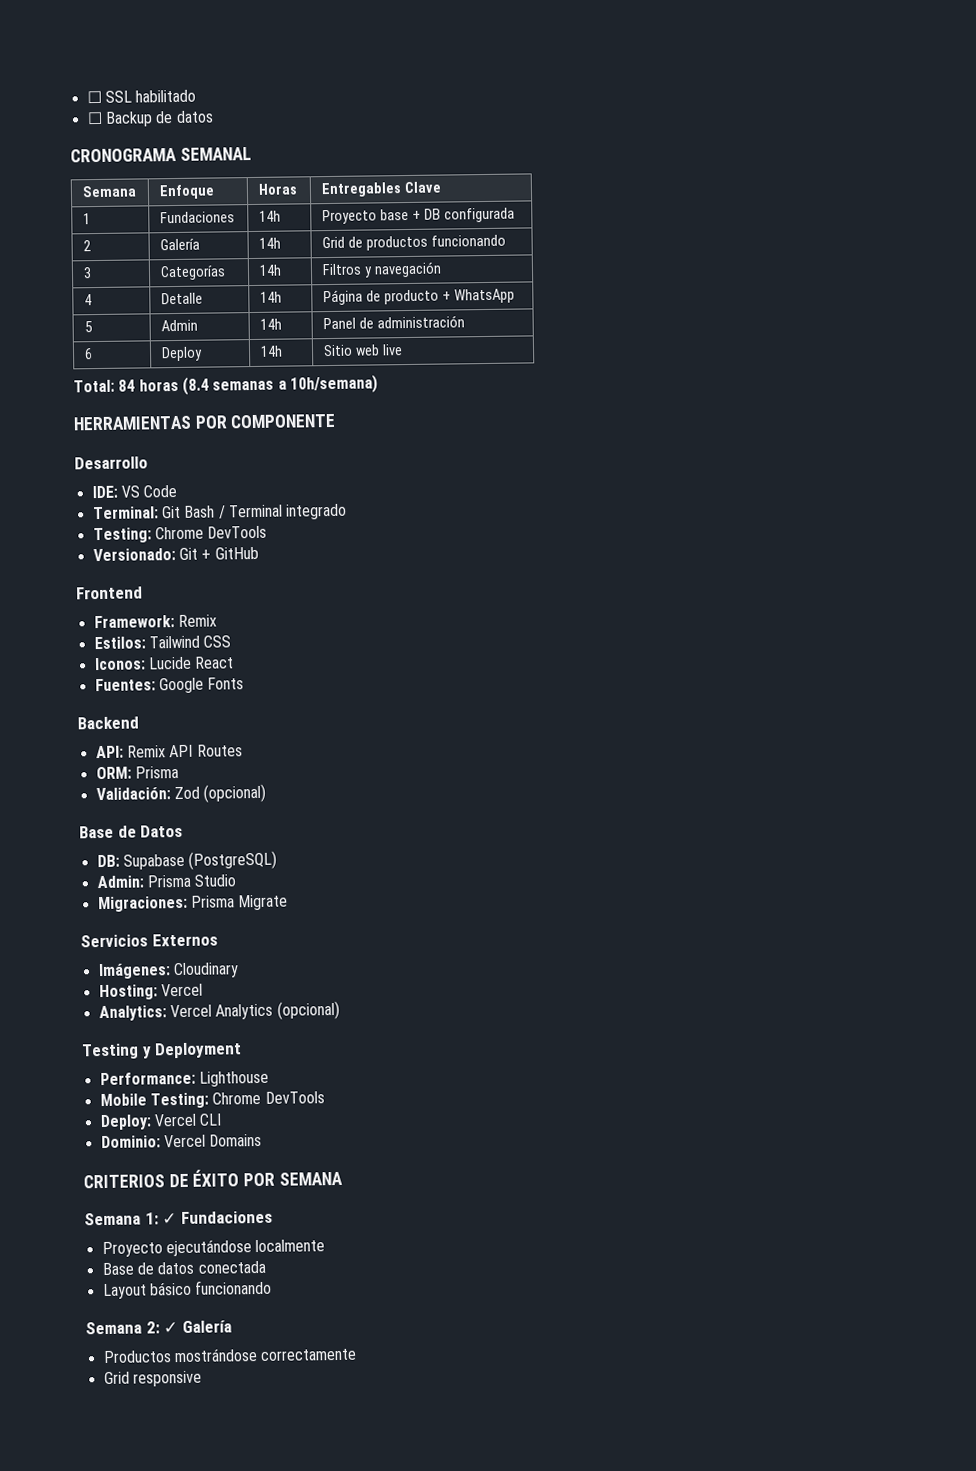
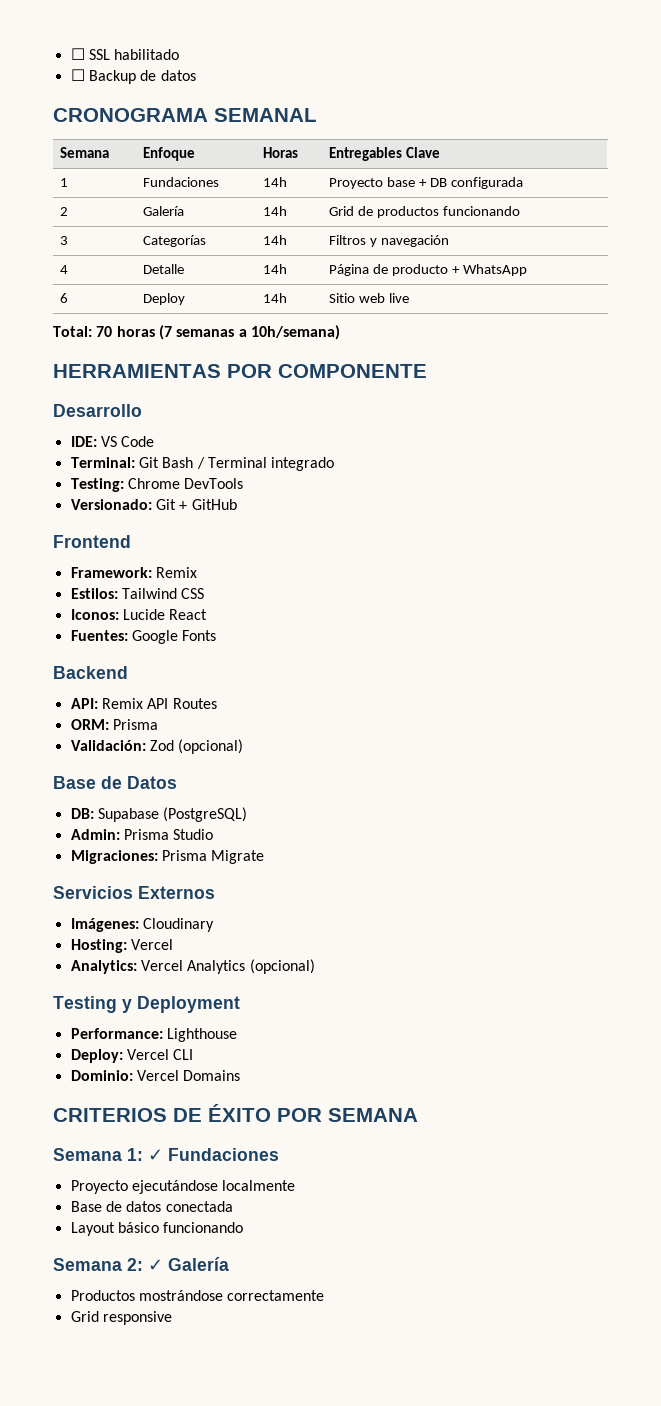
- 5 | Admin | 14h | Panel de administración
- Total: 84 horas (8.4 semanas a 10h/semana)
+ Total: 70 horas (7 semanas a 10h/semana)
- Mobile Testing: Chrome DevTools

